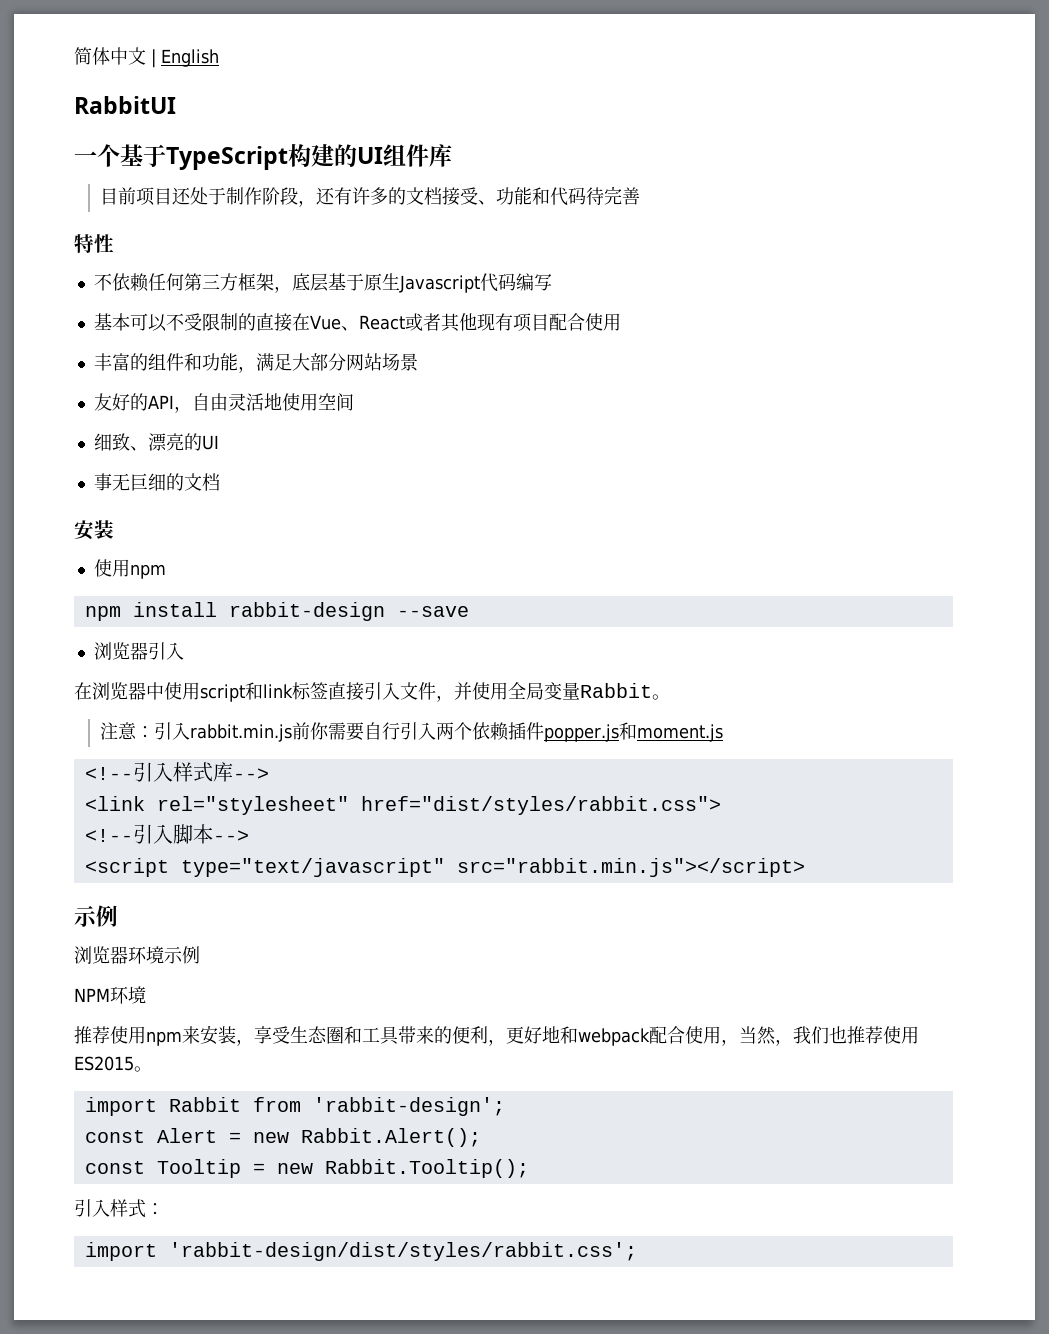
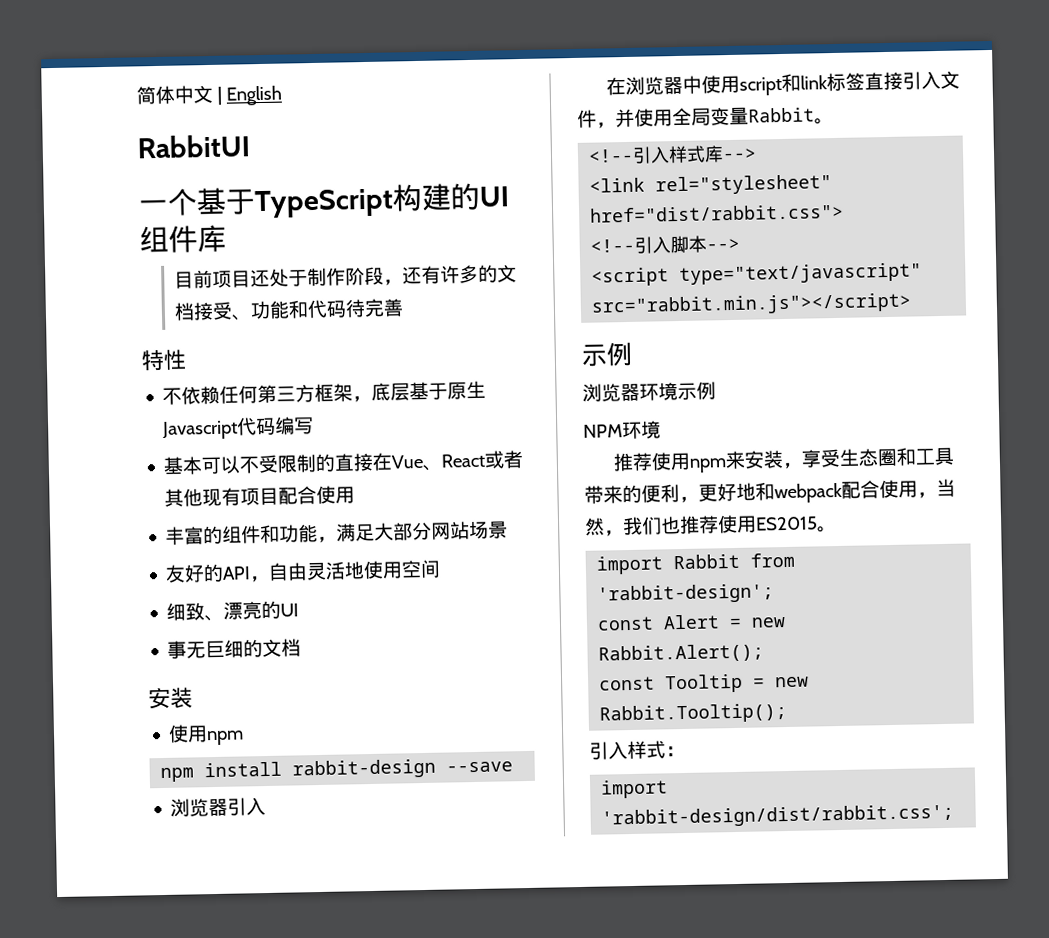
- 注意：引入rabbit.min.js前你需要自行引入两个依赖插件popper.js和moment.js
- <link rel="stylesheet" href="dist/styles/rabbit.css">
+ <link rel="stylesheet" href="dist/rabbit.css">
- import 'rabbit-design/dist/styles/rabbit.css';
+ import 'rabbit-design/dist/rabbit.css';

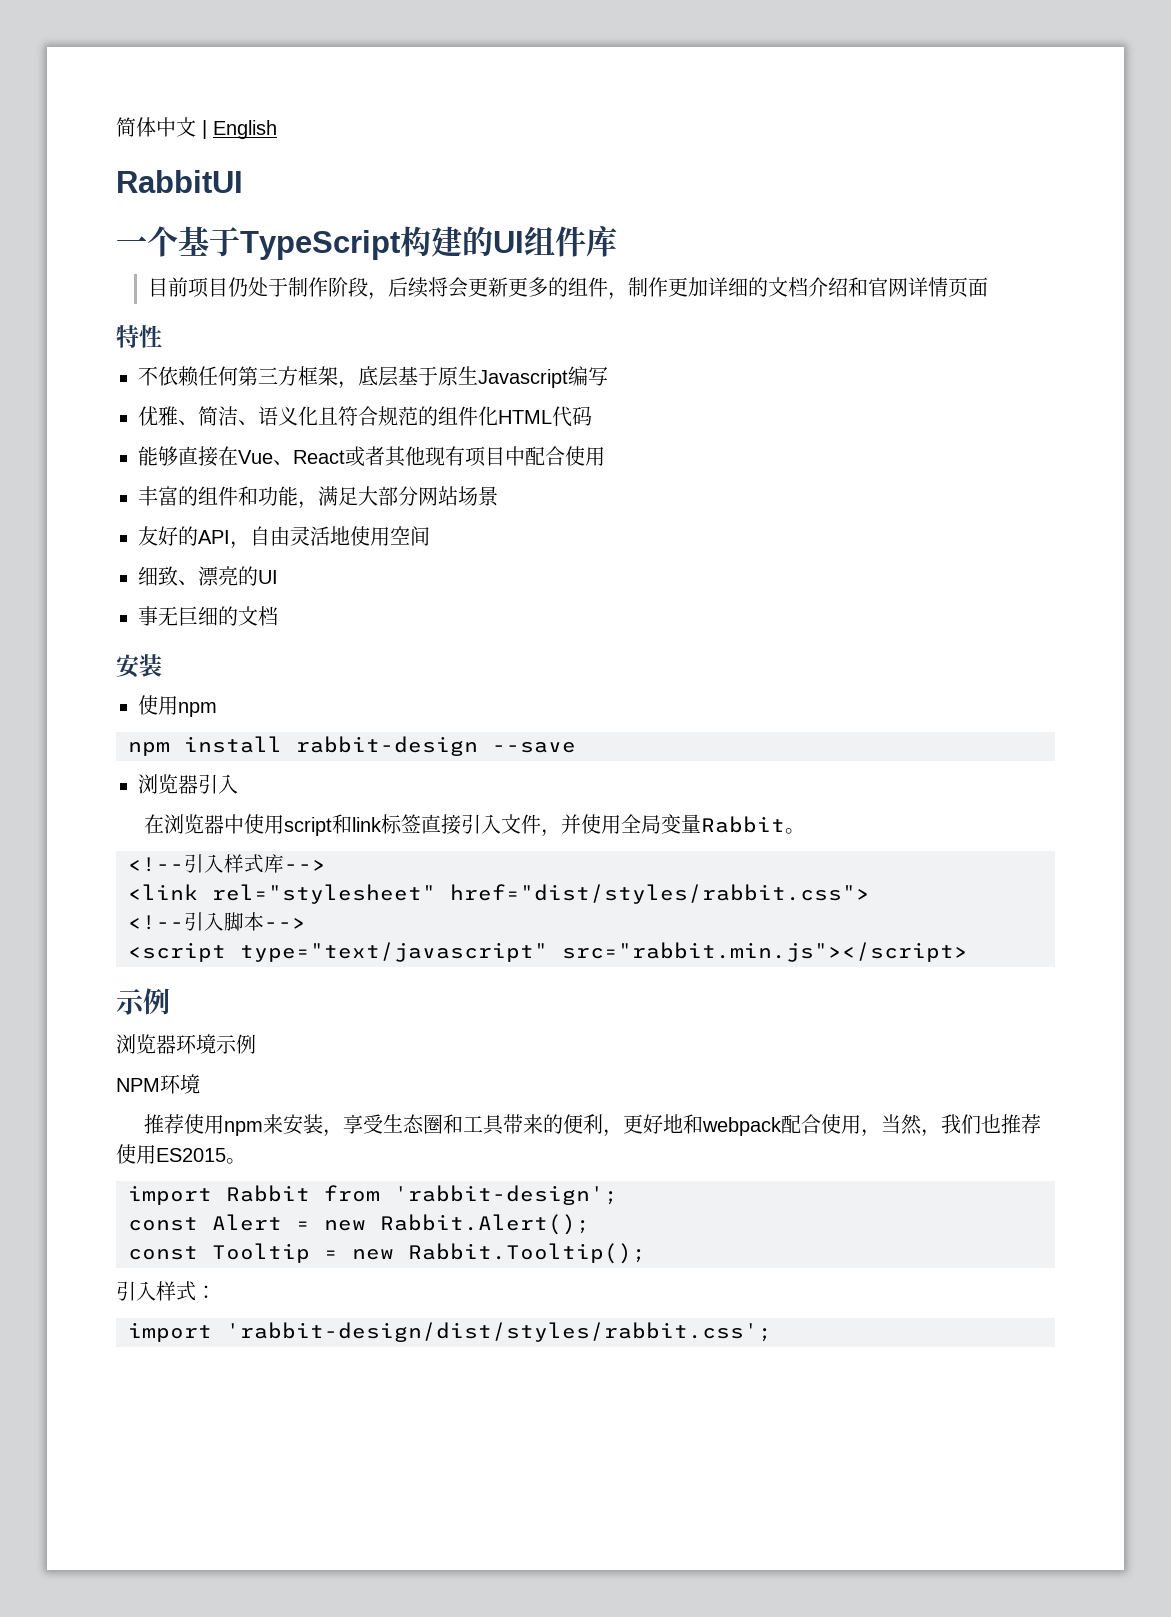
- 目前项目还处于制作阶段，还有许多的文档接受、功能和代码待完善
+ 目前项目仍处于制作阶段，后续将会更新更多的组件，制作更加详细的文档介绍和官网详情页面
- 不依赖任何第三方框架，底层基于原生Javascript代码编写
+ 不依赖任何第三方框架，底层基于原生Javascript编写
- 基本可以不受限制的直接在Vue、React或者其他现有项目配合使用
+ 优雅、简洁、语义化且符合规范的组件化HTML代码
+ 能够直接在Vue、React或者其他现有项目中配合使用
- <link rel="stylesheet" href="dist/rabbit.css">
+ <link rel="stylesheet" href="dist/styles/rabbit.css">
- import 'rabbit-design/dist/rabbit.css';
+ import 'rabbit-design/dist/styles/rabbit.css';

